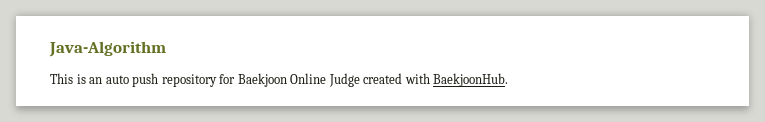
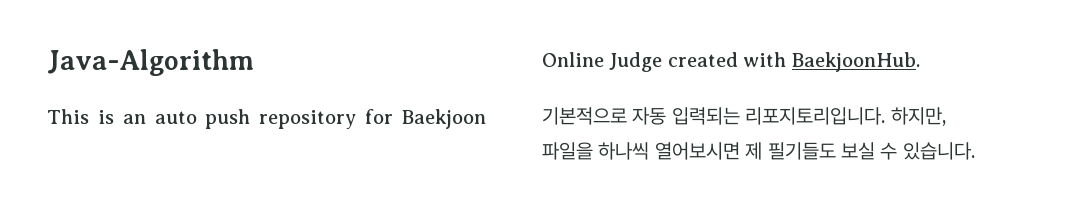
+ 기본적으로 자동 입력되는 리포지토리입니다. 하지만, 파일을 하나씩 열어보시면 제 필기들도 보실 수 있습니다.

